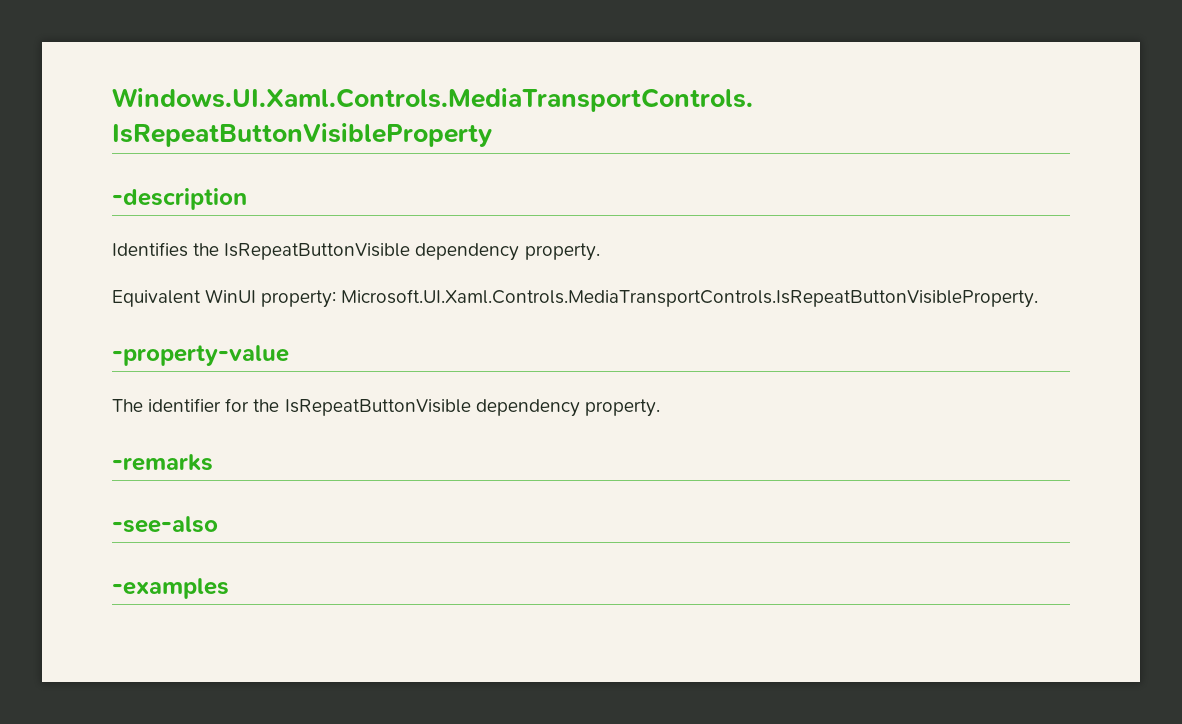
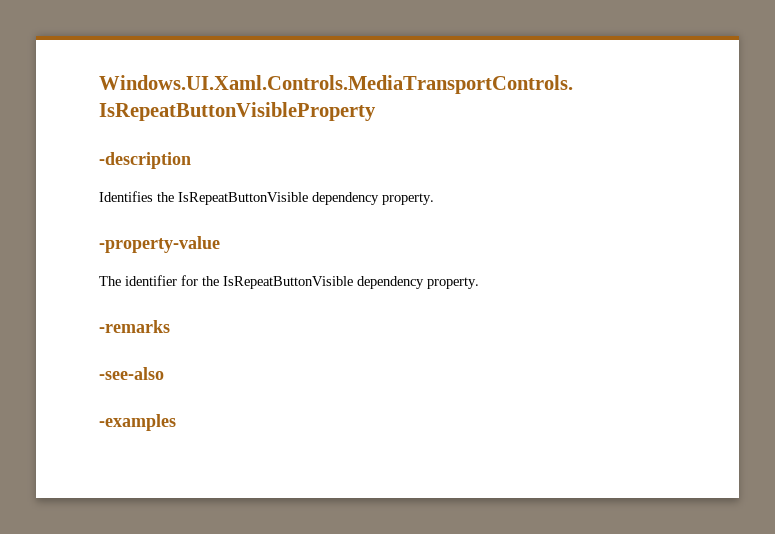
- Equivalent WinUI property: Microsoft.UI.Xaml.Controls.MediaTransportControls.IsRepeatButtonVisibleProperty.

